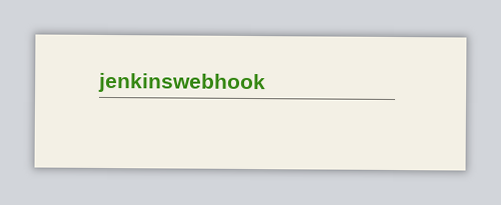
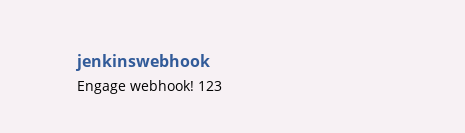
+ Engage webhook! 123

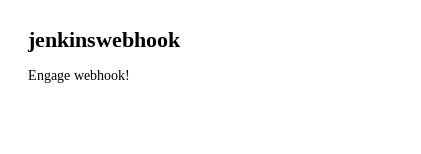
- 123

